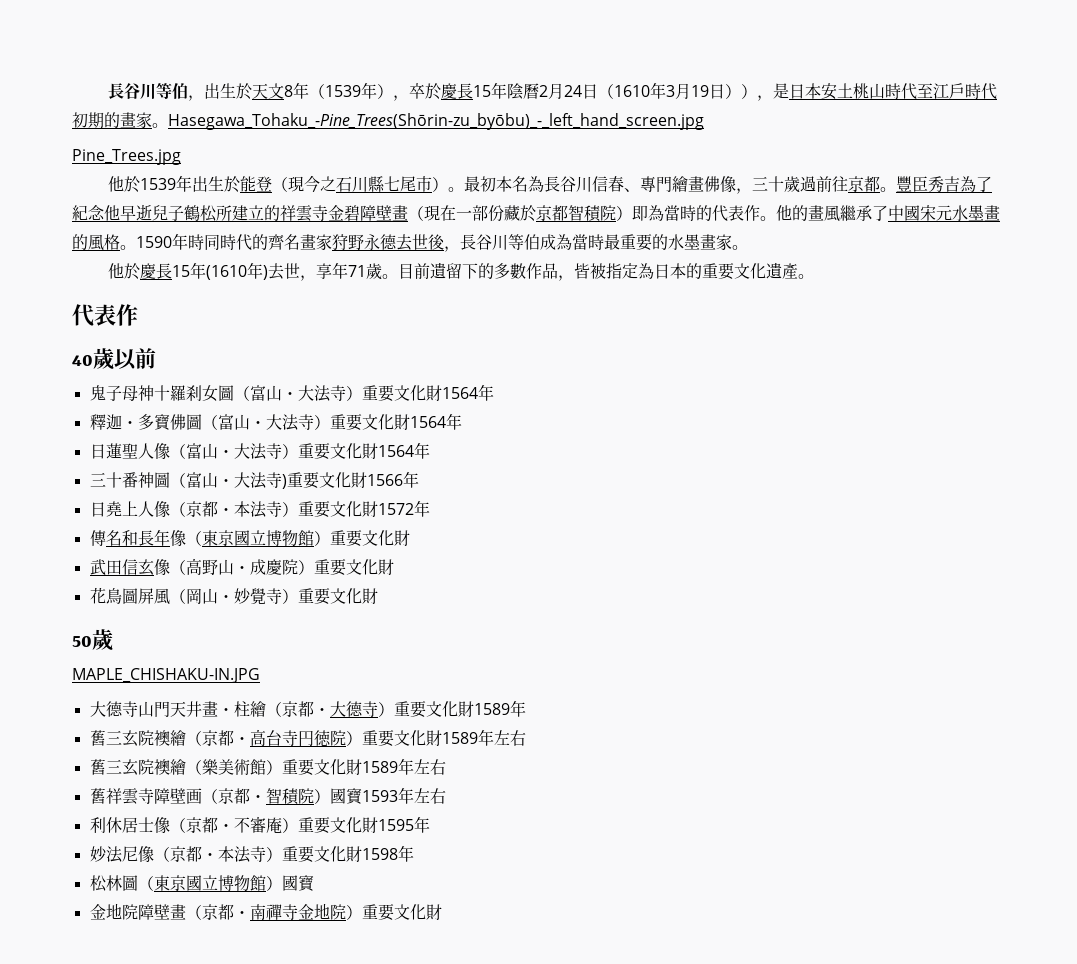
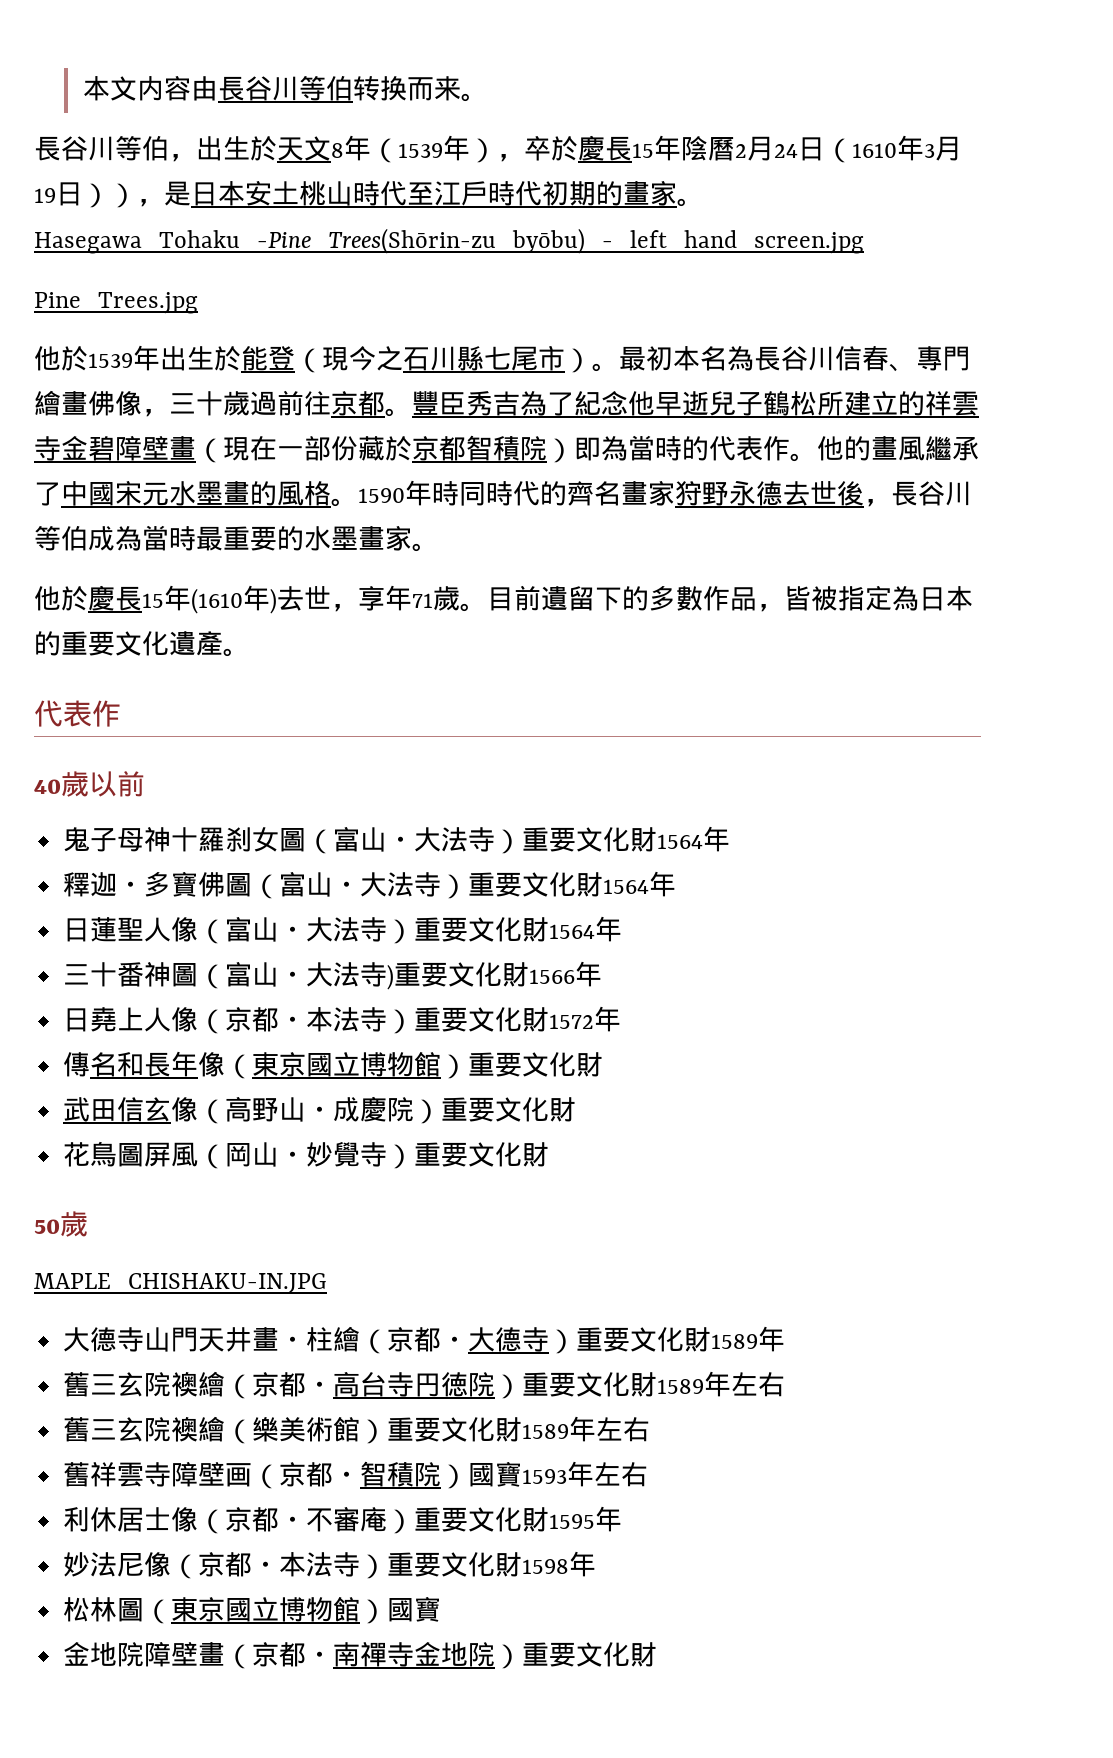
+ 本文内容由長谷川等伯转换而来。

